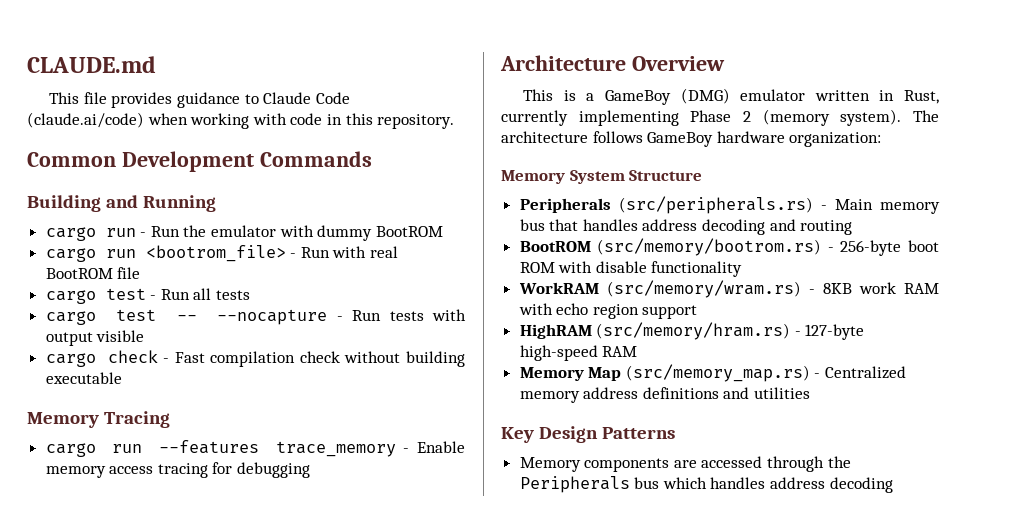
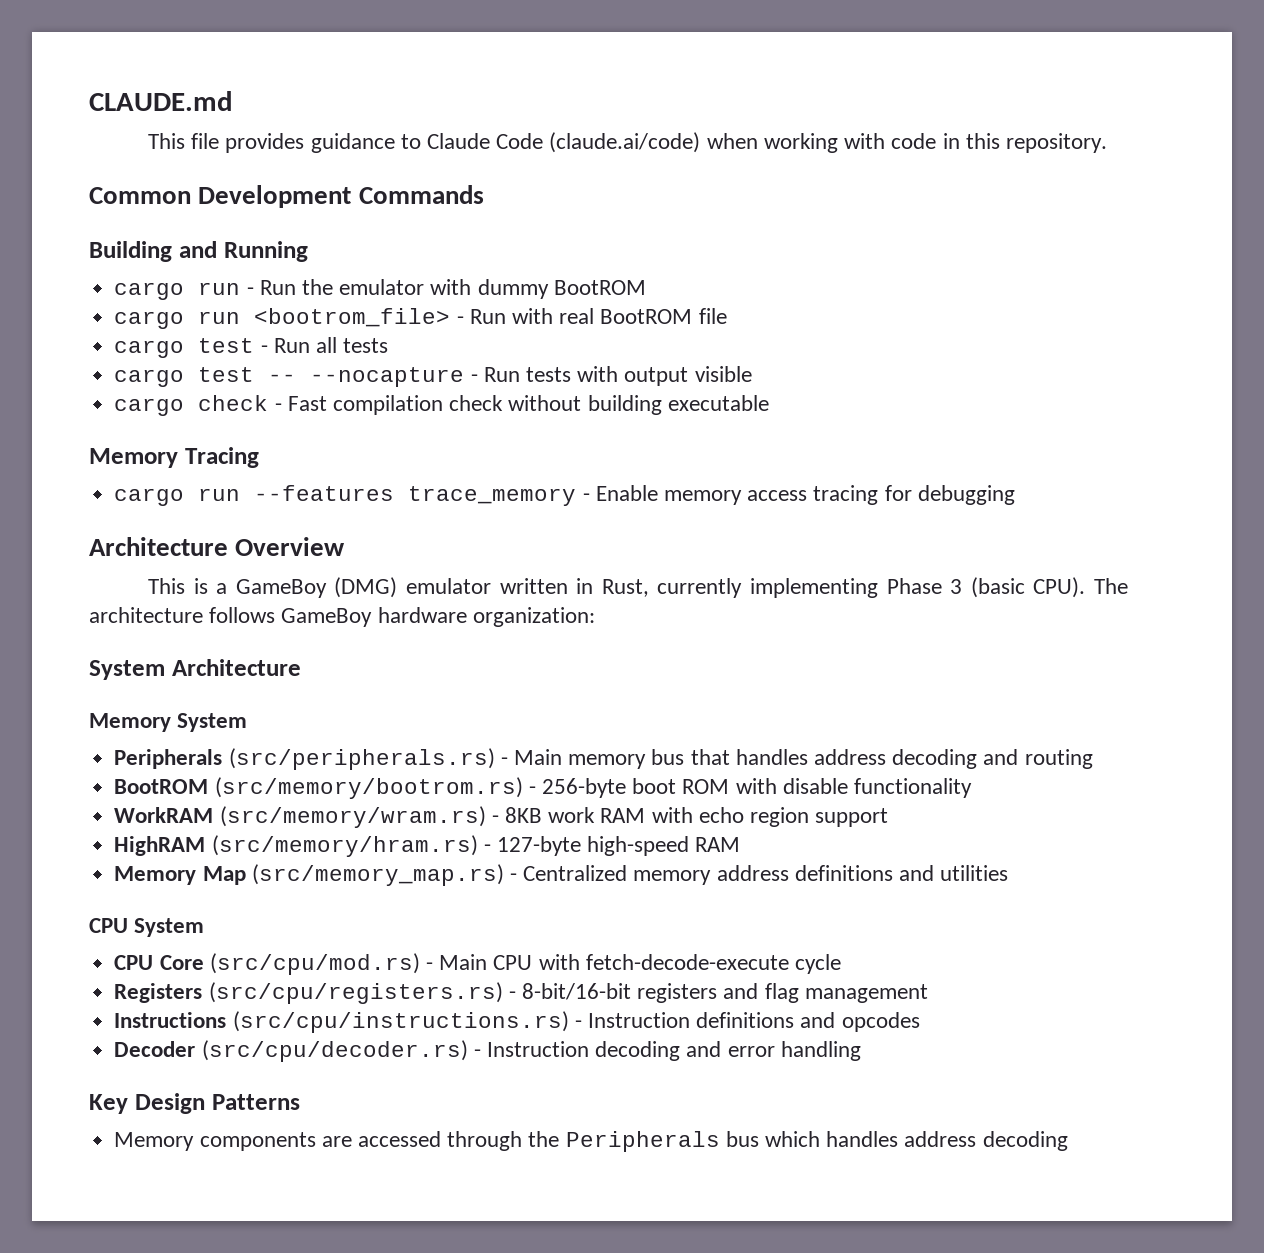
- This is a GameBoy (DMG) emulator written in Rust, currently implementing Phase 2 (memory system).
+ This is a GameBoy (DMG) emulator written in Rust, currently implementing Phase 3 (basic CPU).
+ System Architecture
- Memory System Structure
+ Memory System
+ CPU System
+ CPU Core (src/cpu/mod.rs) - Main CPU with fetch-decode-execute cycle
+ Registers (src/cpu/registers.rs) - 8-bit/16-bit registers and flag management
+ Instructions (src/cpu/instructions.rs) - Instruction definitions and opcodes
+ Decoder (src/cpu/decoder.rs) - Instruction decoding and error handling

